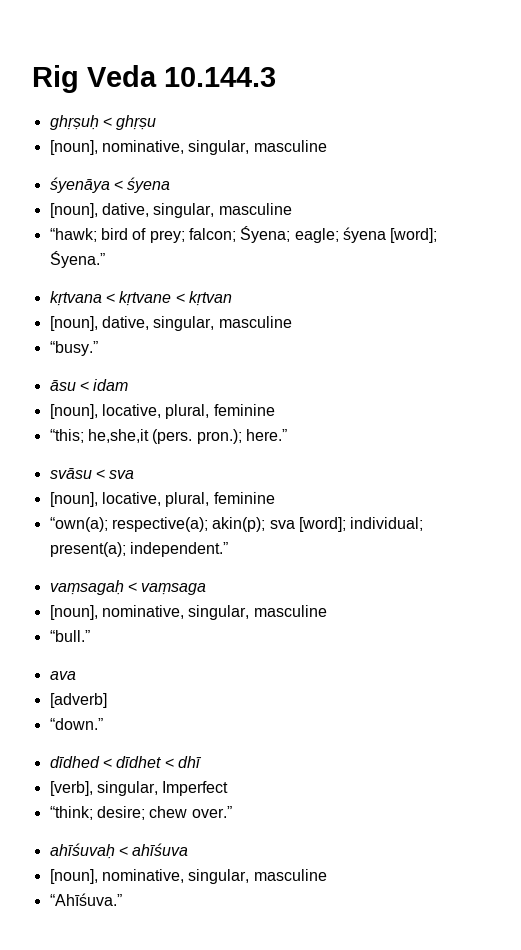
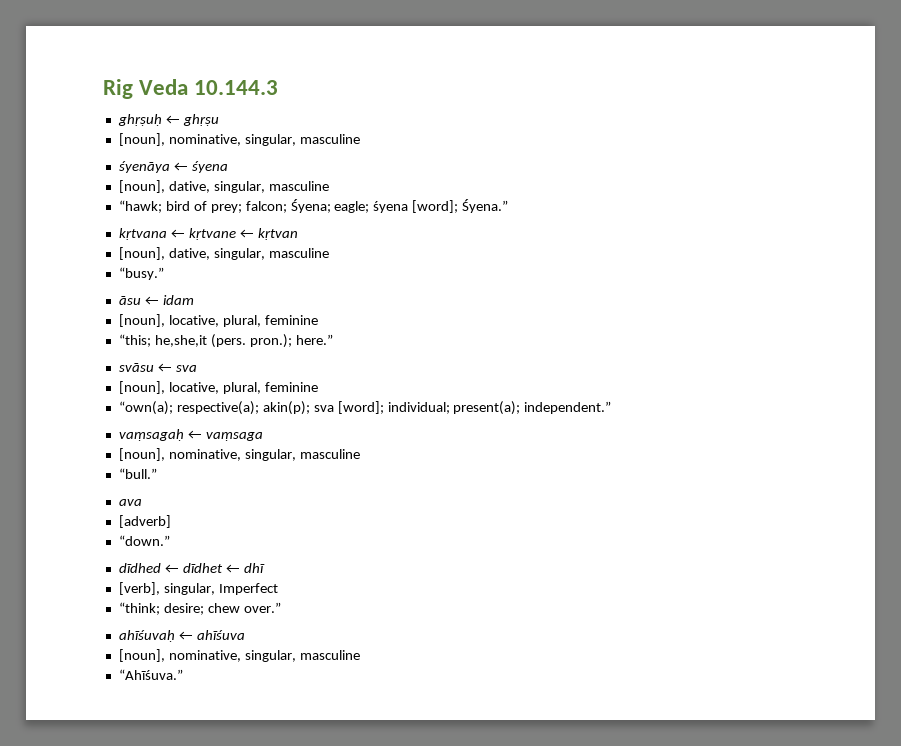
- ghṛṣuḥ < ghṛṣu
+ ghṛṣuḥ ← ghṛṣu
- śyenāya < śyena
+ śyenāya ← śyena
- kṛtvana < kṛtvane < kṛtvan
+ kṛtvana ← kṛtvane ← kṛtvan
- āsu < idam
+ āsu ← idam
- svāsu < sva
+ svāsu ← sva
- vaṃsagaḥ < vaṃsaga
+ vaṃsagaḥ ← vaṃsaga
- dīdhed < dīdhet < dhī
+ dīdhed ← dīdhet ← dhī
- ahīśuvaḥ < ahīśuva
+ ahīśuvaḥ ← ahīśuva

